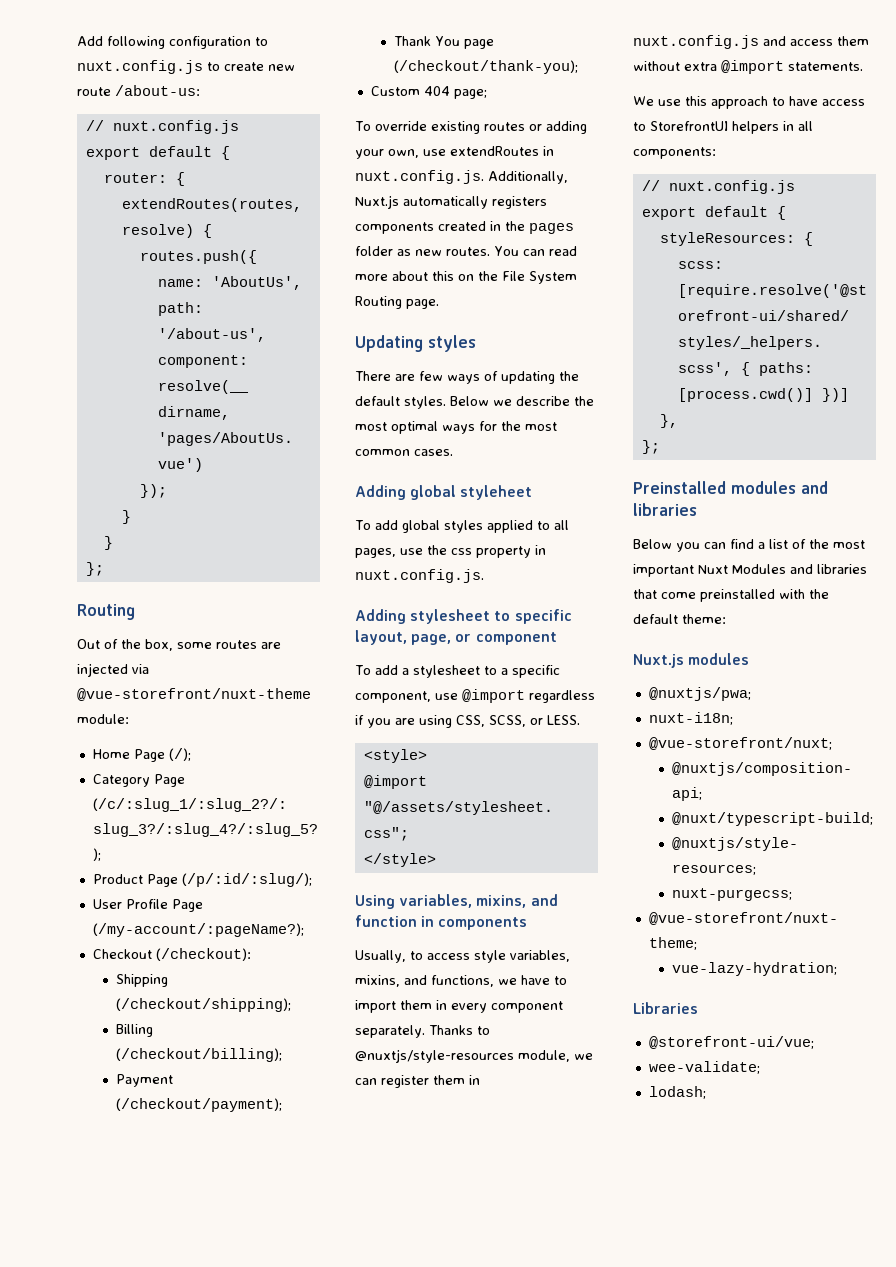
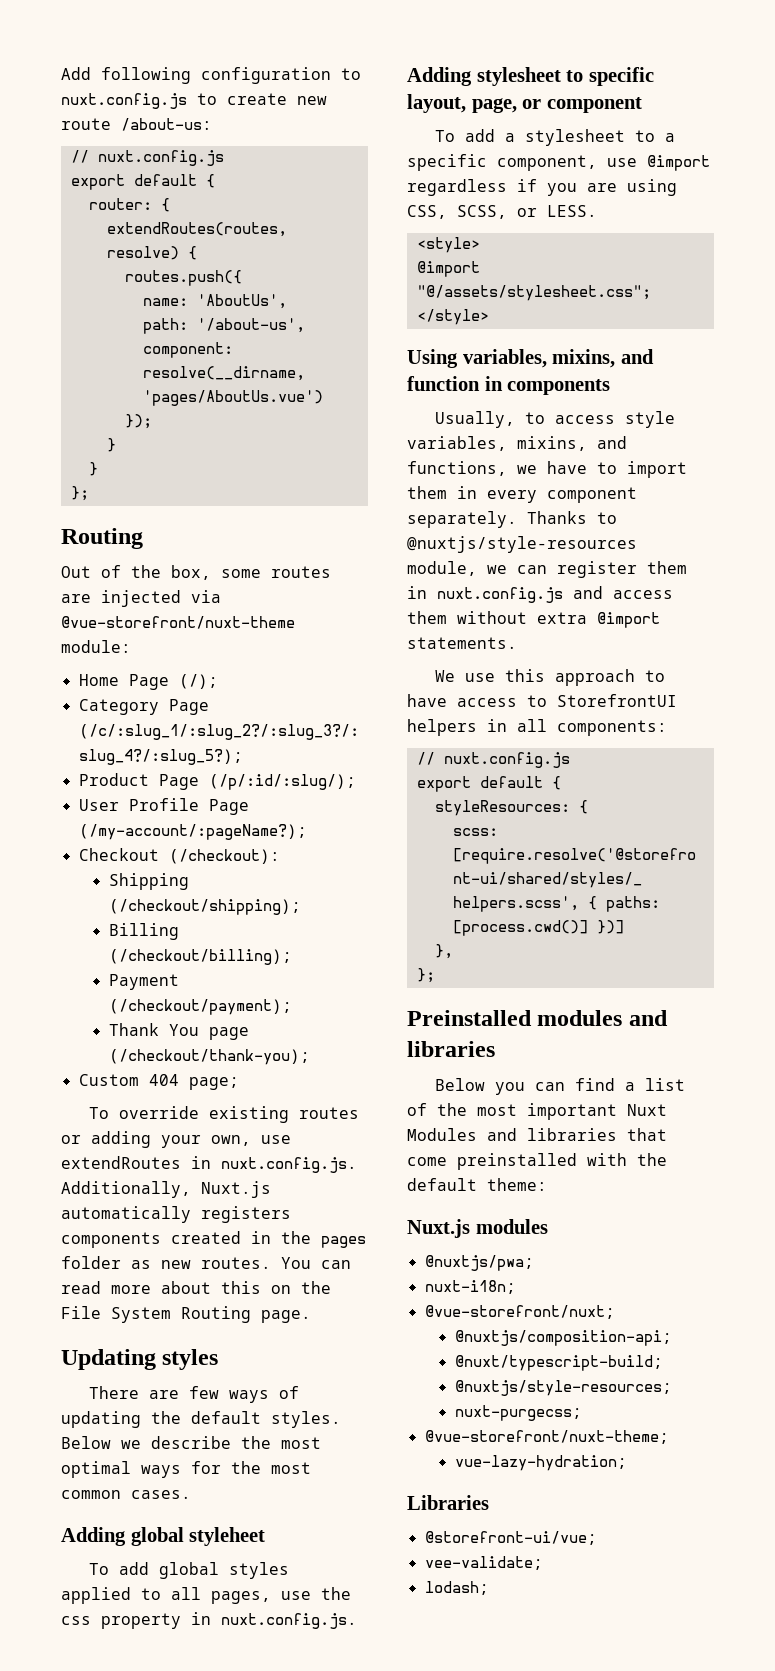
- wee-validate;
+ vee-validate;

